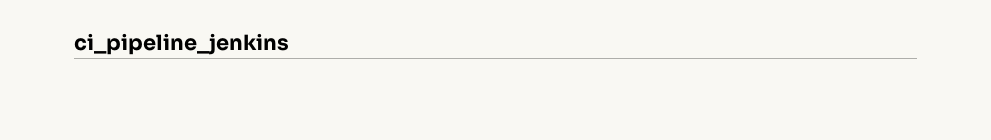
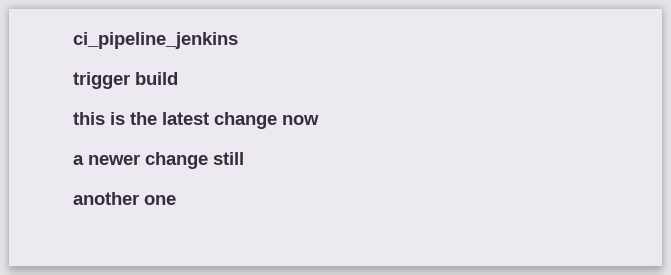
+ trigger build
+ this is the latest change now
+ a newer change still
+ another one

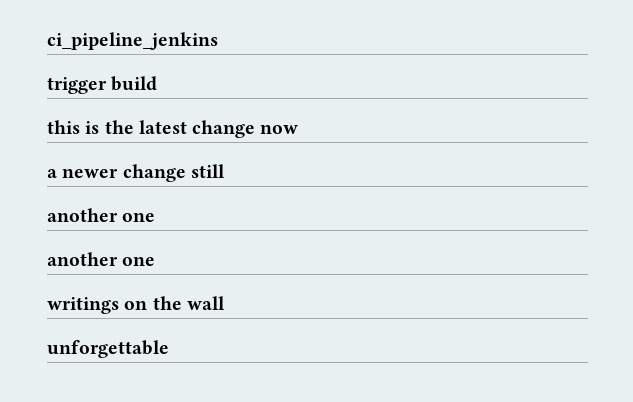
  a newer change still
  another one
+ another one
+ writings on the wall
+ unforgettable

